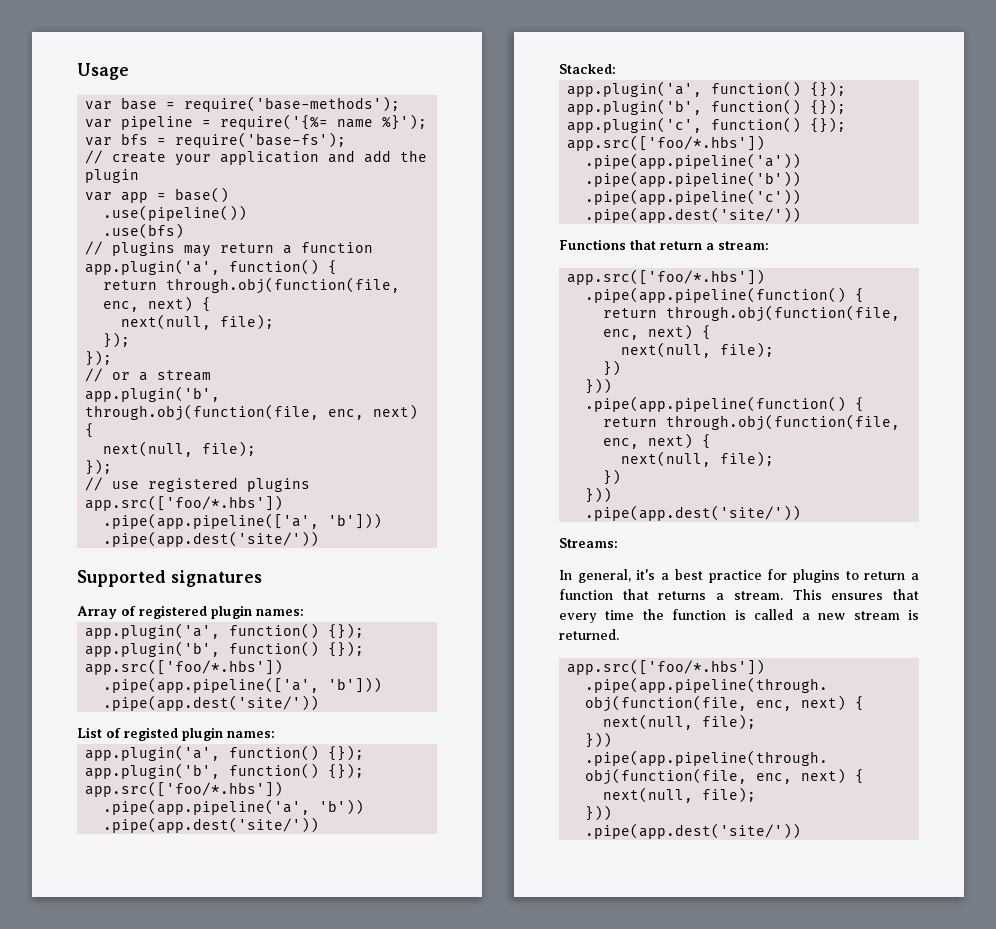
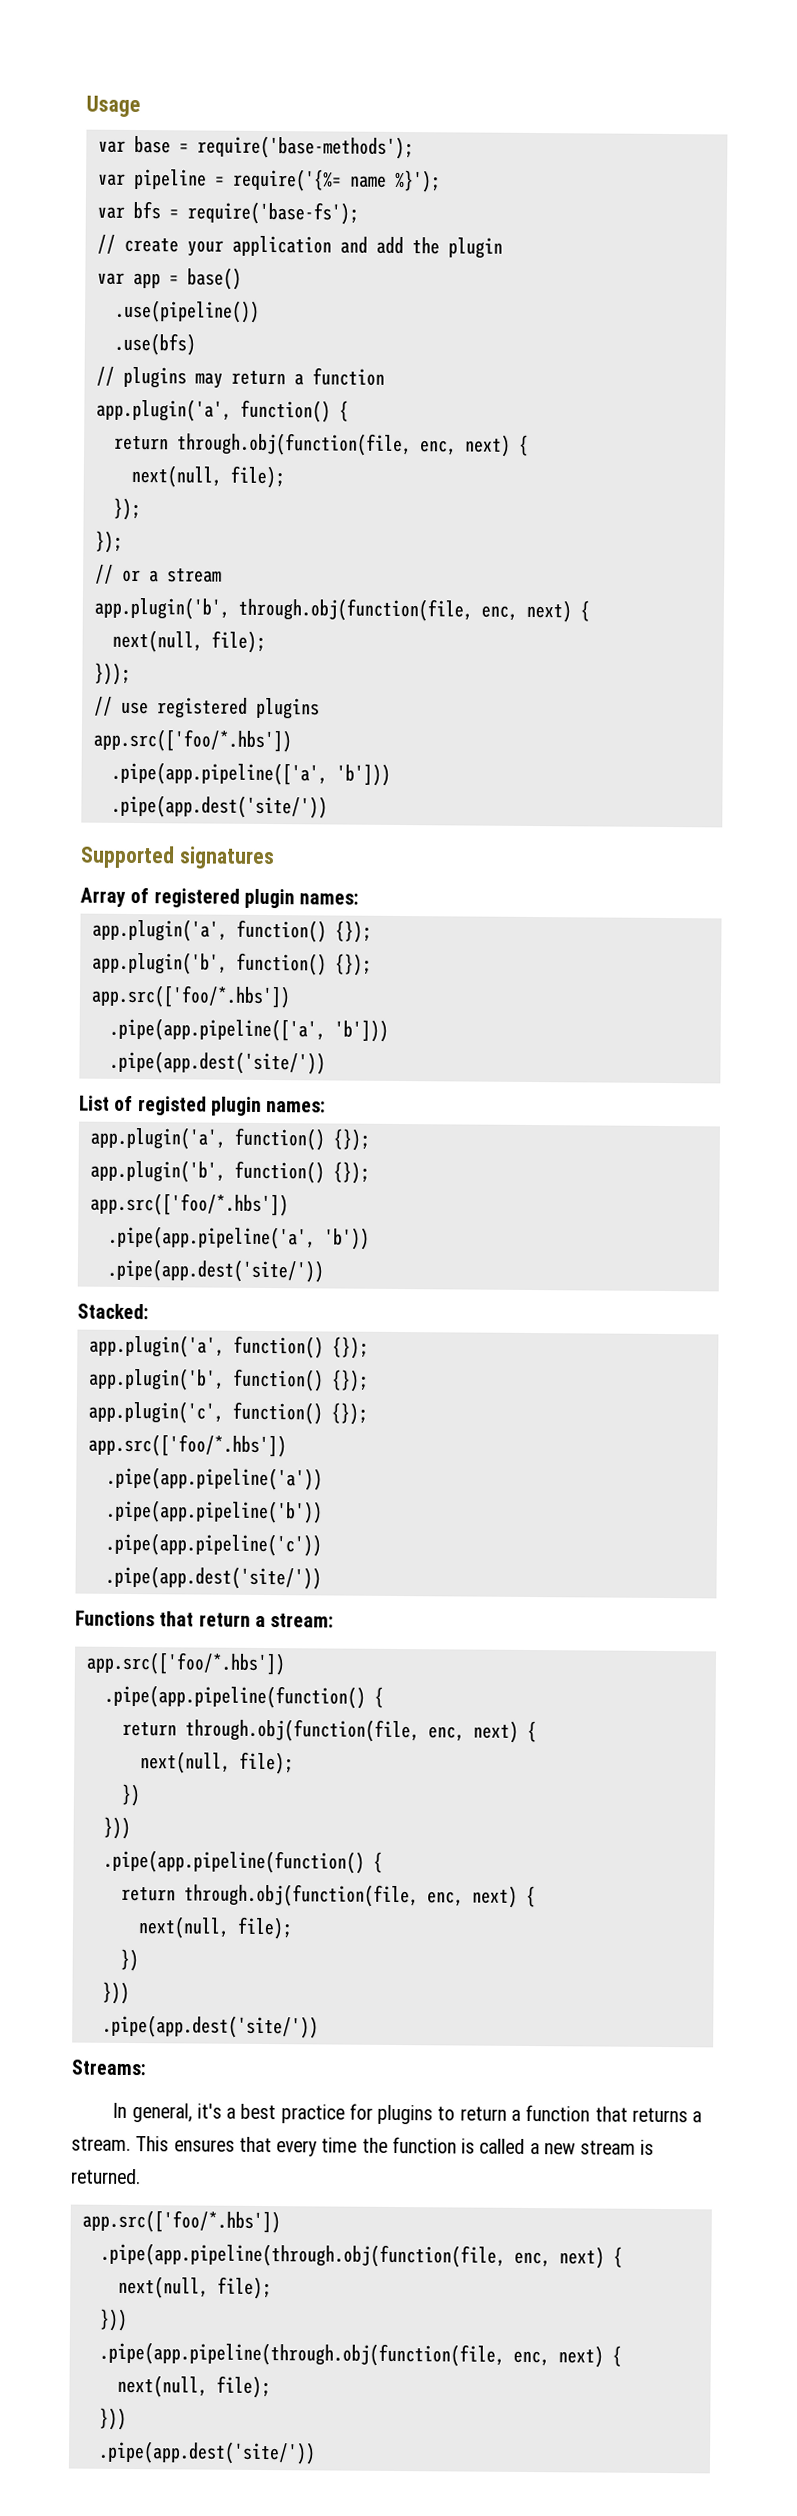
  app.plugin('b', through.obj(function(file, enc, next) {
  next(null, file);
- });
+ }));

